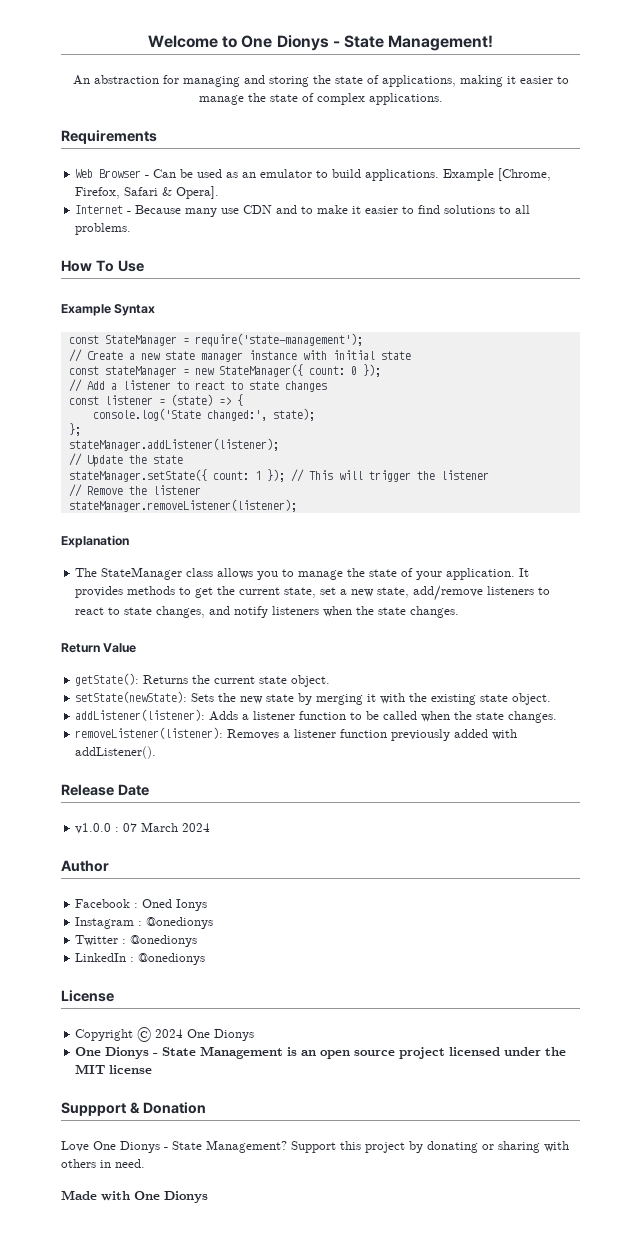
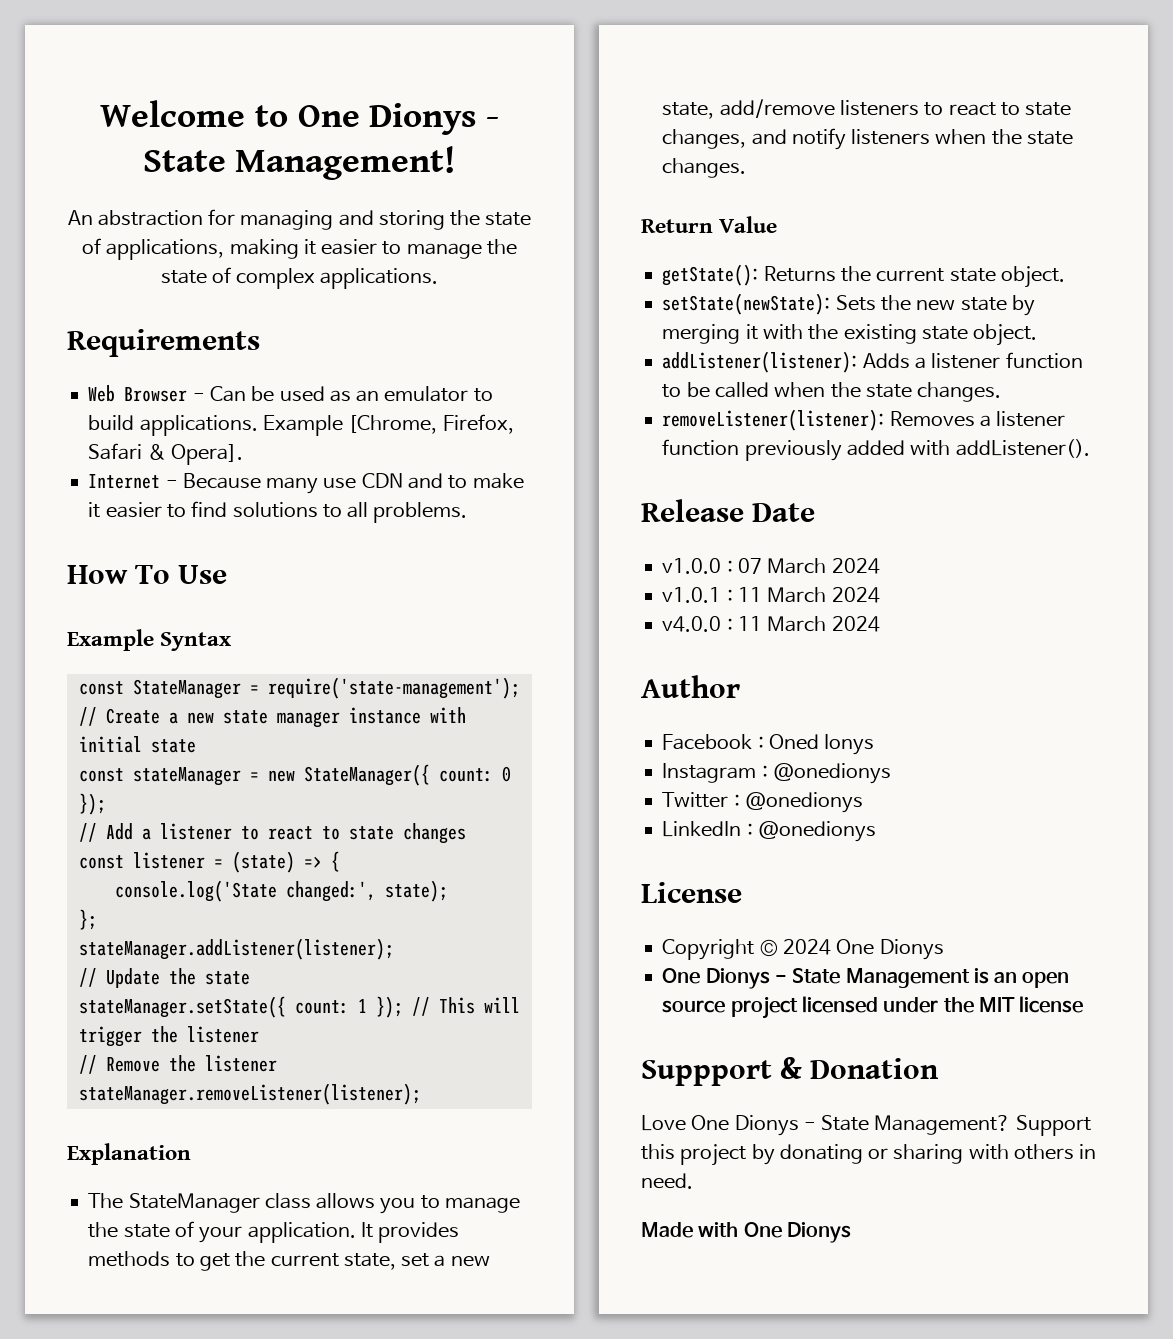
+ v1.0.1 : 11 March 2024
+ v4.0.0 : 11 March 2024

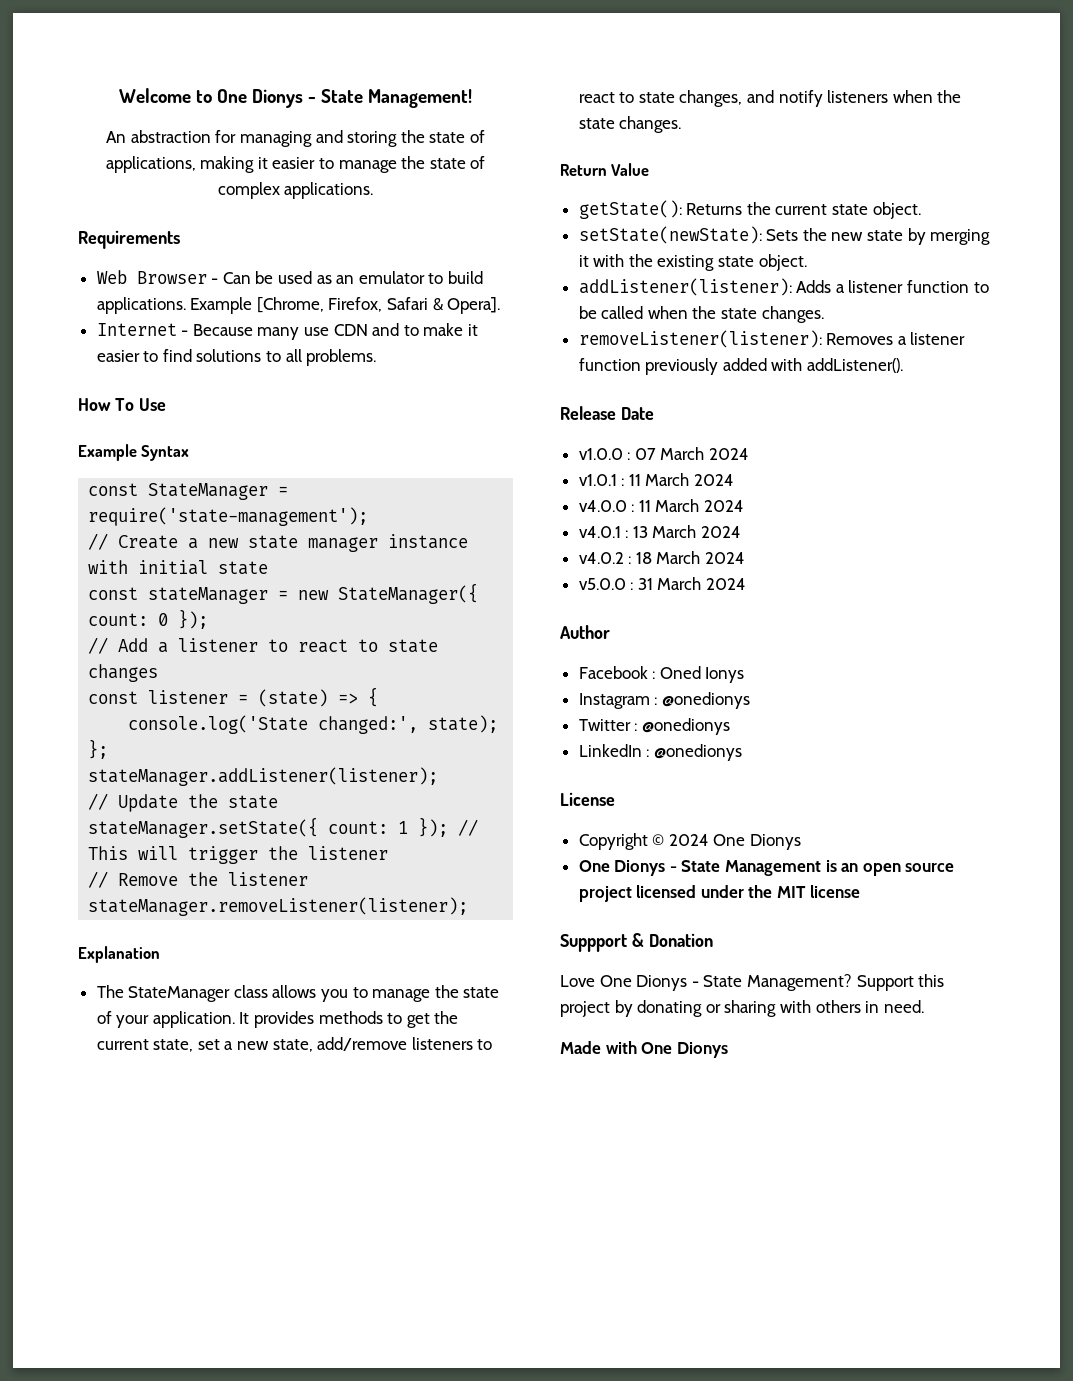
+ v4.0.1 : 13 March 2024
+ v4.0.2 : 18 March 2024
+ v5.0.0 : 31 March 2024

